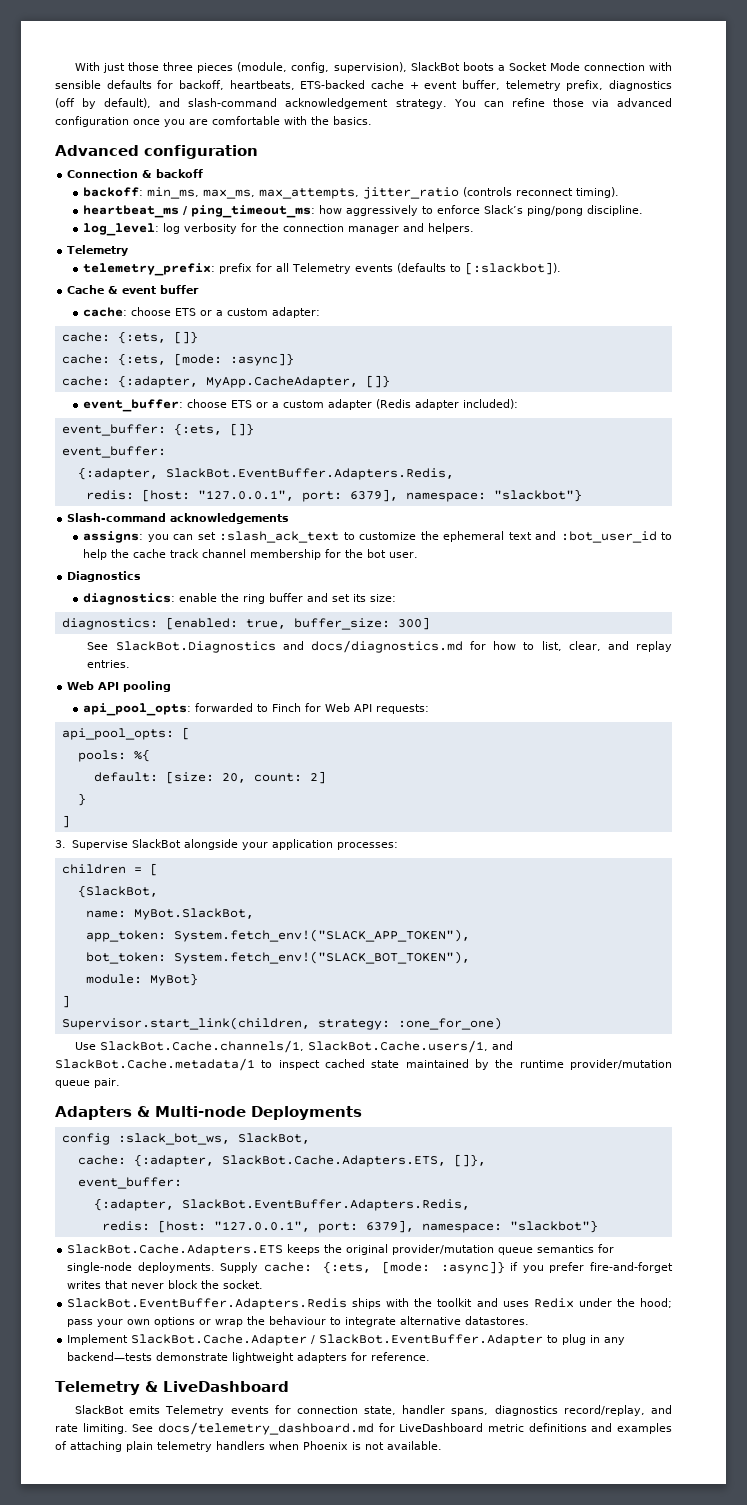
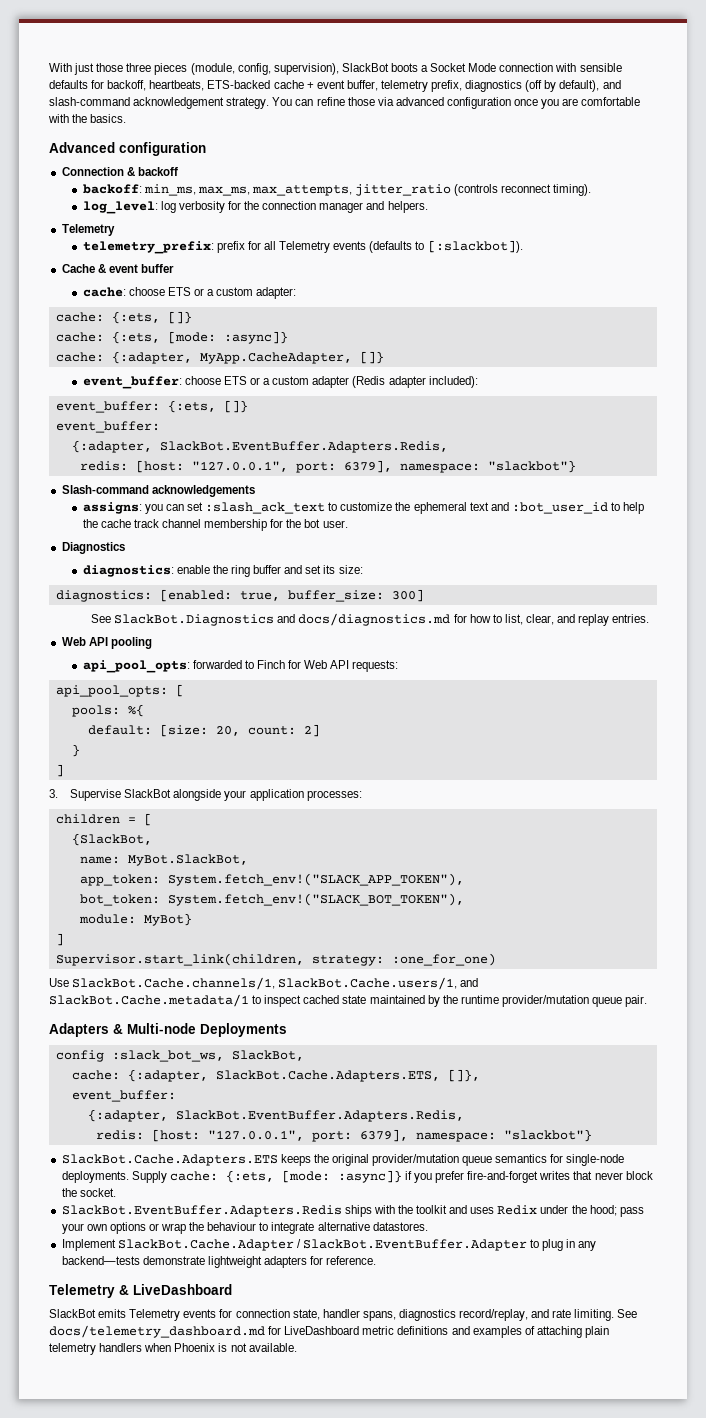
- heartbeat_ms / ping_timeout_ms: how aggressively to enforce Slack’s ping/pong discipline.

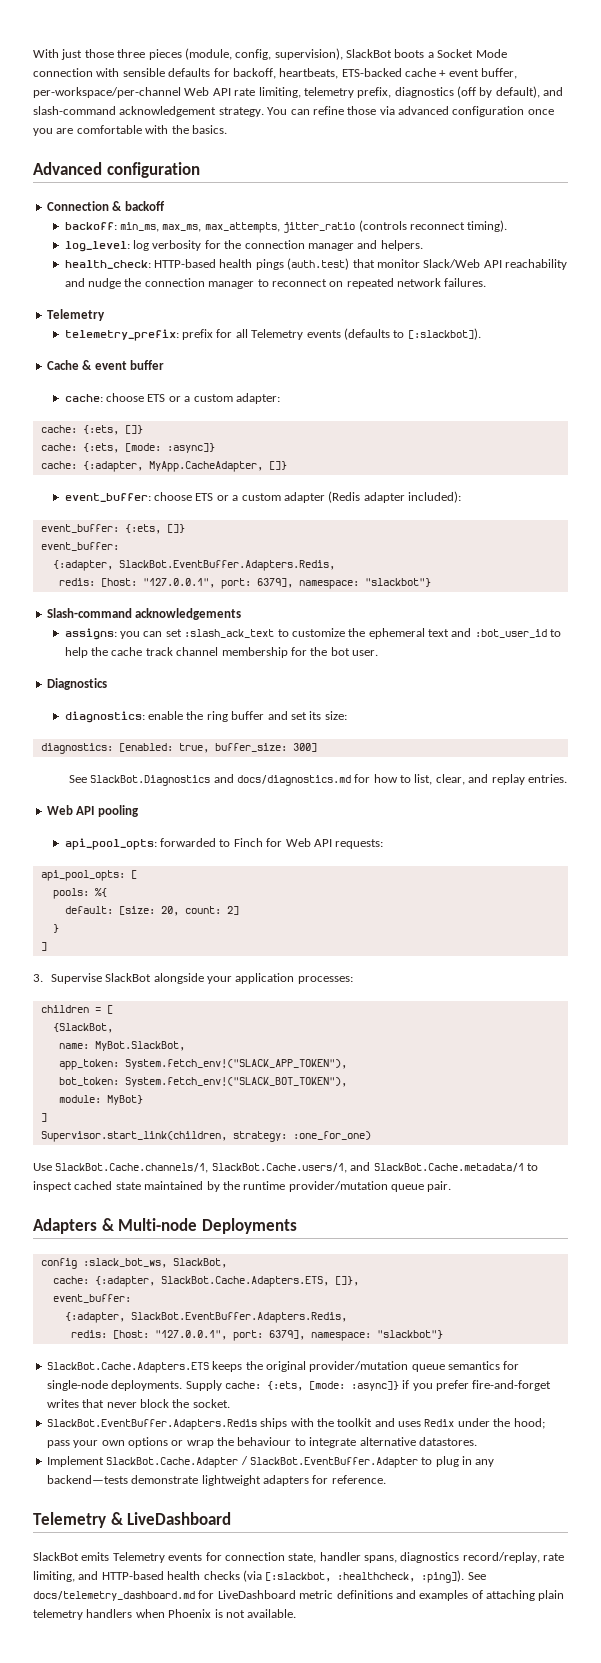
- With just those three pieces (module, config, supervision), SlackBot boots a Socket Mode connection with sensible defaults for backoff, heartbeats, ETS-backed cache + event buffer, telemetry prefix, diagnostics (off by default), and slash-command acknowledgement strategy.
+ With just those three pieces (module, config, supervision), SlackBot boots a Socket Mode connection with sensible defaults for backoff, heartbeats, ETS-backed cache + event buffer, per-workspace/per-channel Web API rate limiting, telemetry prefix, diagnostics (off by default), and slash-command acknowledgement strategy.
+ health_check: HTTP-based health pings (auth.test) that monitor Slack/Web API reachability and nudge the connection manager to reconnect on repeated network failures.
- SlackBot emits Telemetry events for connection state, handler spans, diagnostics record/replay, and rate limiting.
+ SlackBot emits Telemetry events for connection state, handler spans, diagnostics record/replay, rate limiting, and HTTP-based health checks (via [:slackbot, :healthcheck, :ping]).

